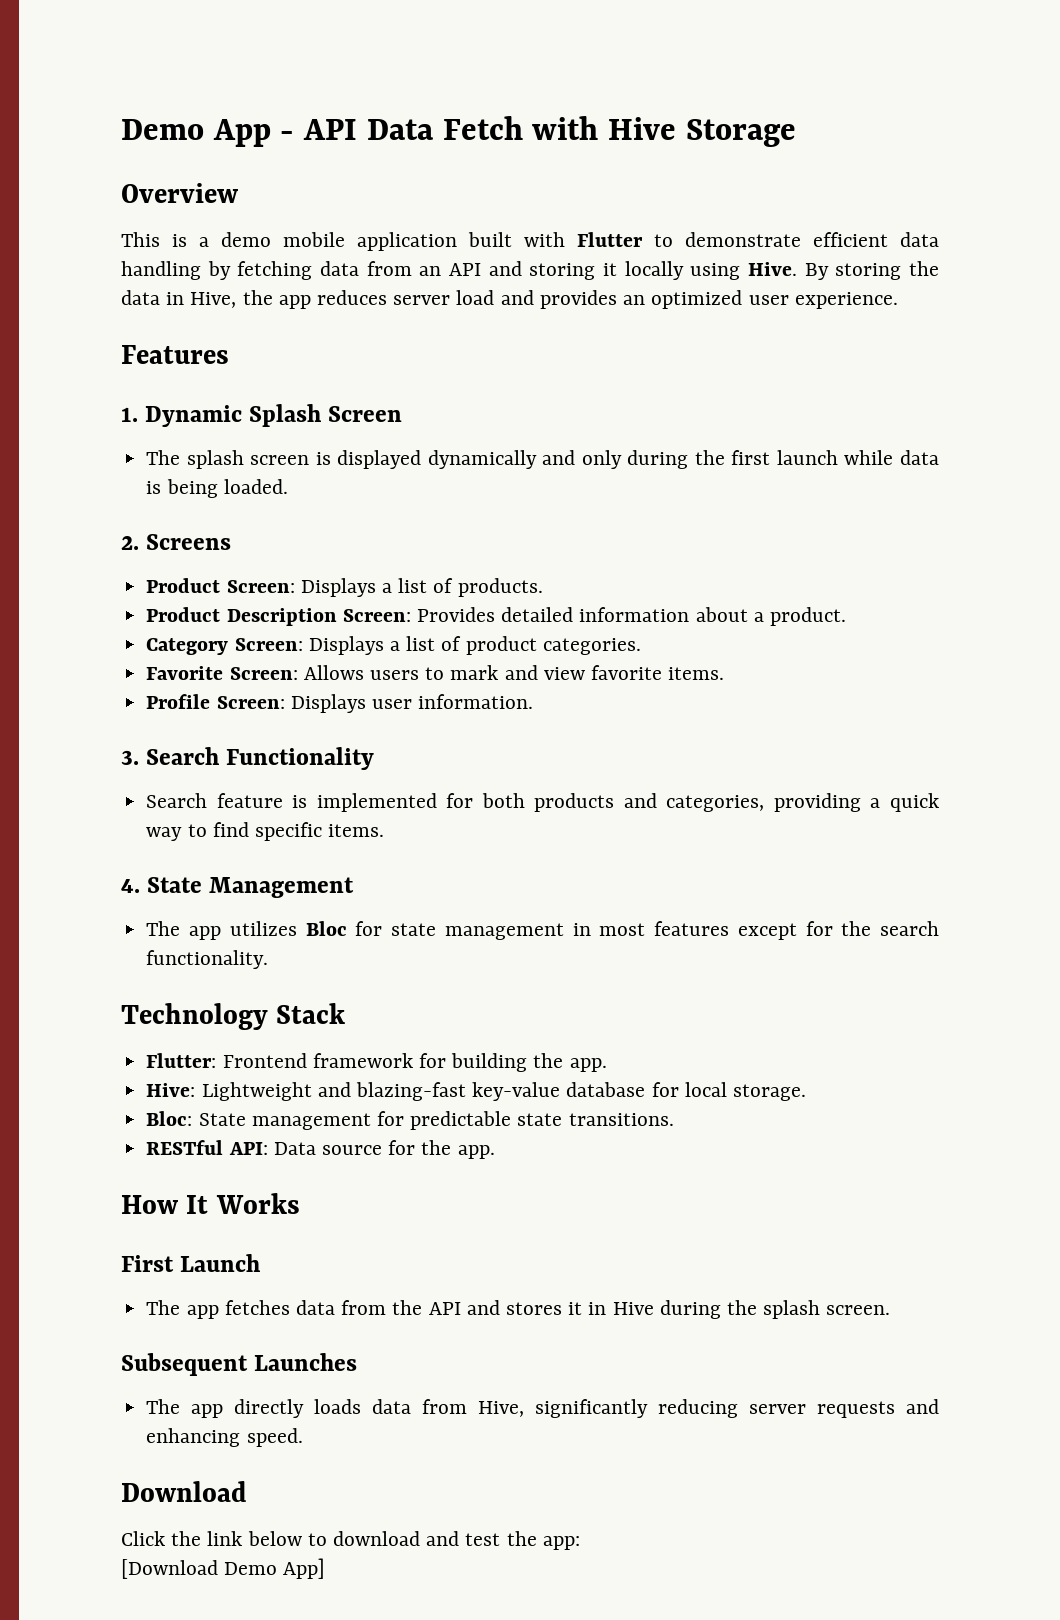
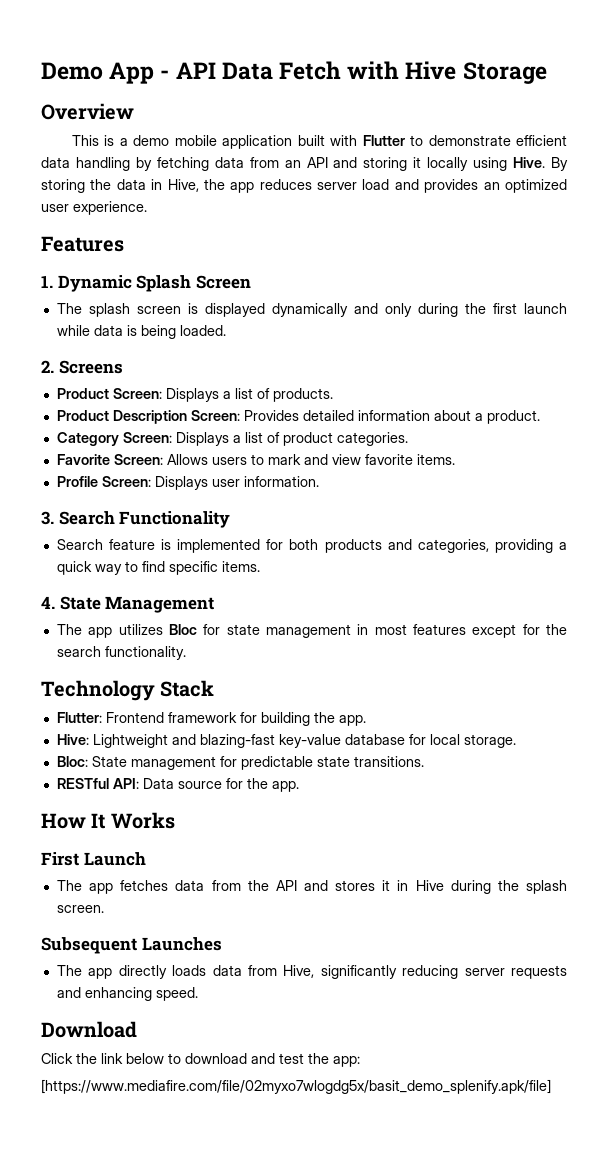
- [Download Demo App]
+ [https://www.mediafire.com/file/02myxo7wlogdg5x/basit_demo_splenify.apk/file]

